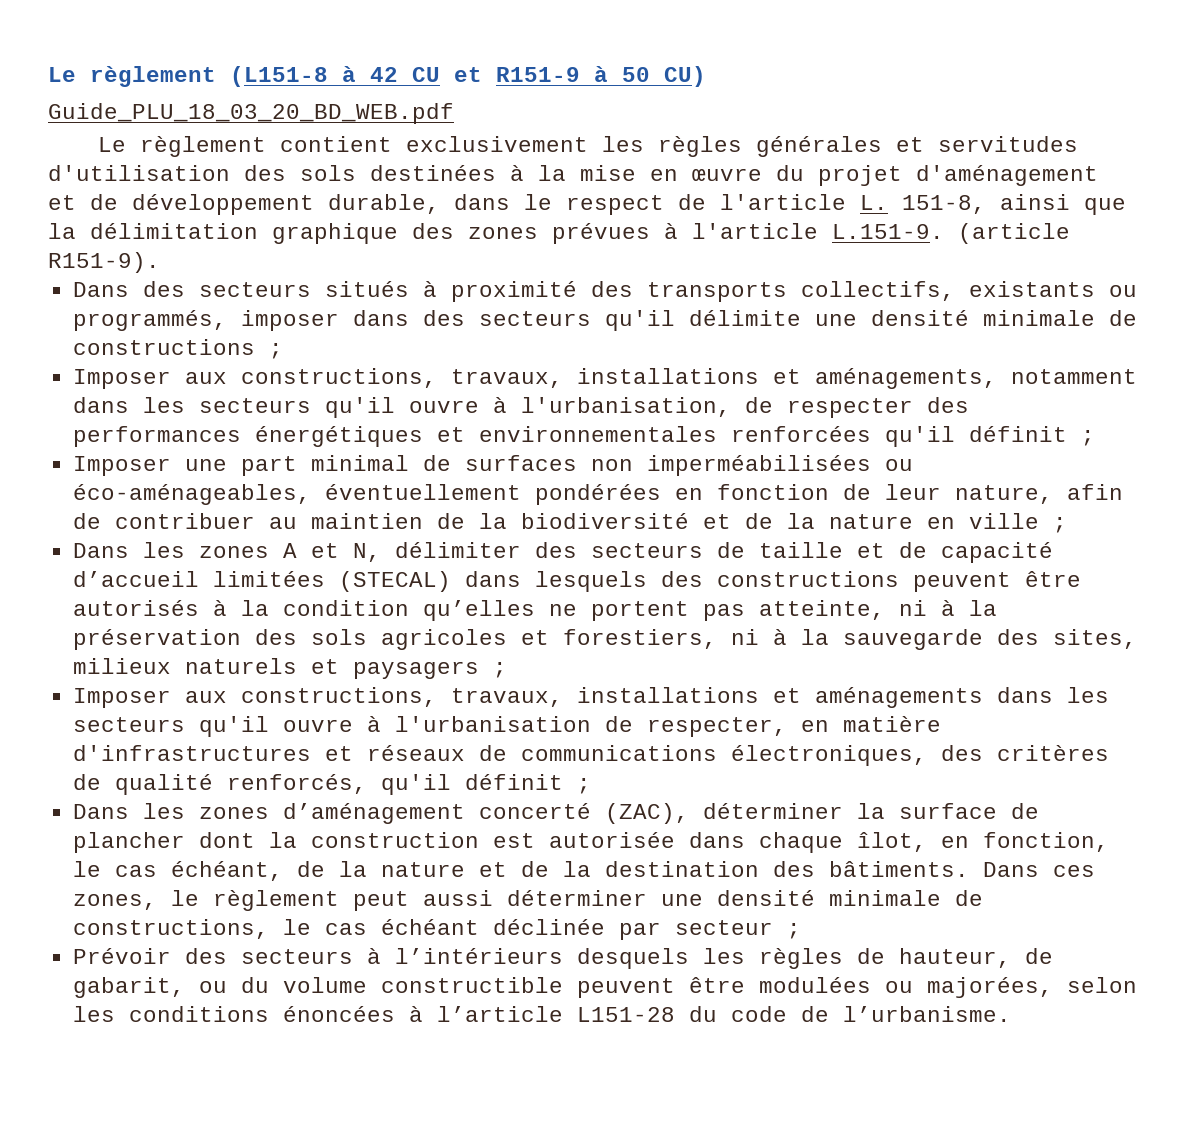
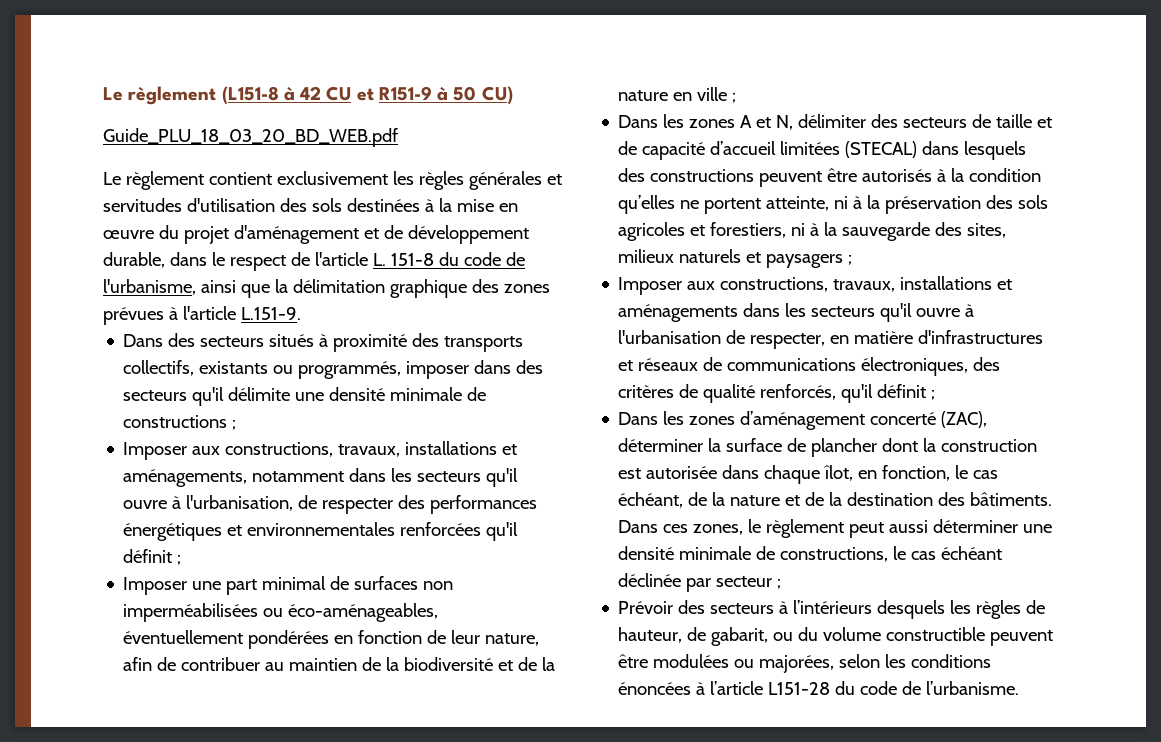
- Le règlement contient exclusivement les règles générales et servitudes d'utilisation des sols destinées à la mise en œuvre du projet d'aménagement et de développement durable, dans le respect de l'article L. 151-8, ainsi que la délimitation graphique des zones prévues à l'article L.151-9. (article R151-9).
+ Le règlement contient exclusivement les règles générales et servitudes d'utilisation des sols destinées à la mise en œuvre du projet d'aménagement et de développement durable, dans le respect de l'article L. 151-8 du code de l'urbanisme, ainsi que la délimitation graphique des zones prévues à l'article L.151-9.
- Dans les zones A et N, délimiter des secteurs de taille et de capacité d’accueil limitées (STECAL) dans lesquels des constructions peuvent être autorisés à la condition qu’elles ne portent pas atteinte, ni à la préservation des sols agricoles et forestiers, ni à la sauvegarde des sites, milieux naturels et paysagers ;
+ Dans les zones A et N, délimiter des secteurs de taille et de capacité d’accueil limitées (STECAL) dans lesquels des constructions peuvent être autorisés à la condition qu’elles ne portent atteinte, ni à la préservation des sols agricoles et forestiers, ni à la sauvegarde des sites, milieux naturels et paysagers ;

